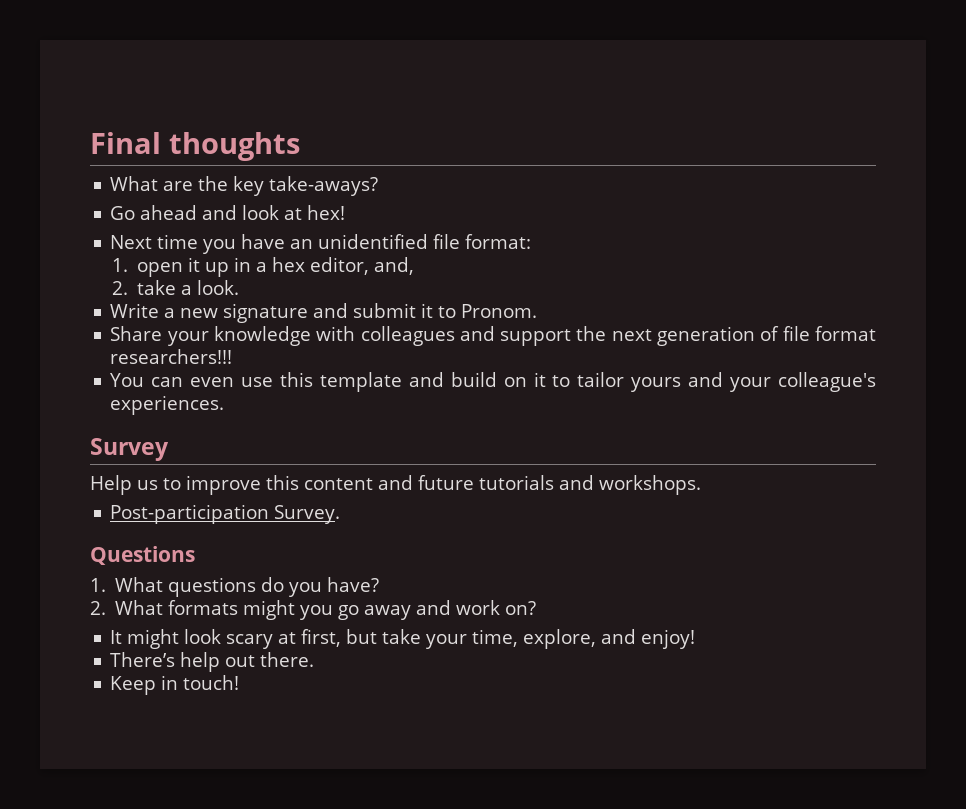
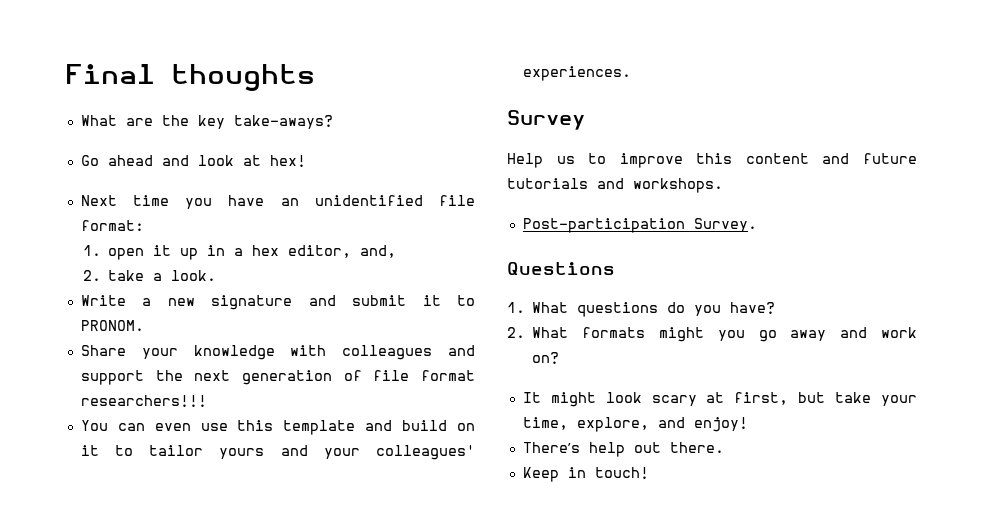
- Write a new signature and submit it to Pronom.
+ Write a new signature and submit it to PRONOM.
- You can even use this template and build on it to tailor yours and your colleague's experiences.
+ You can even use this template and build on it to tailor yours and your colleagues' experiences.

